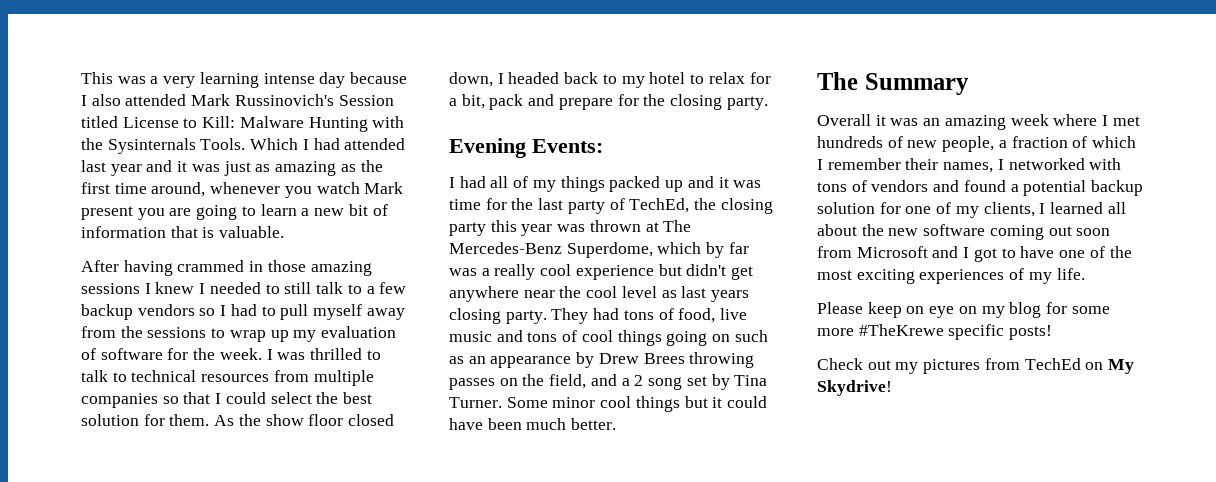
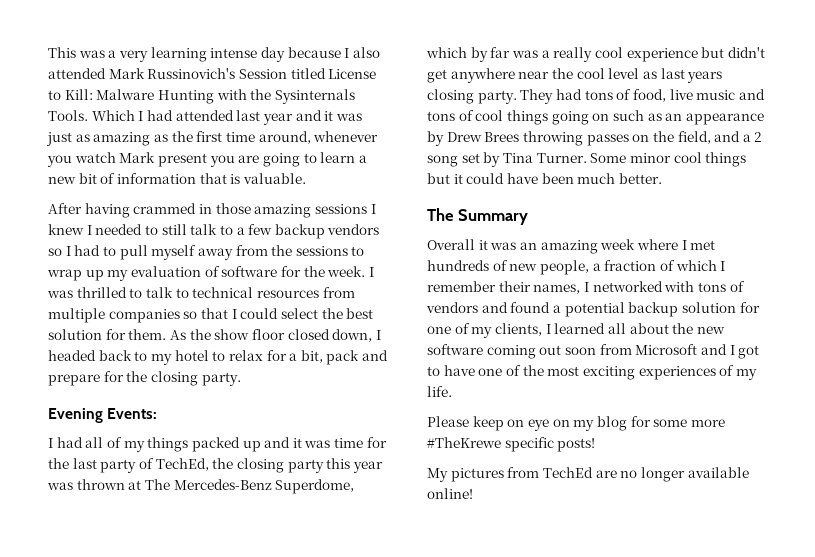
- Check out my pictures from TechEd on My Skydrive!
+ My pictures from TechEd are no longer available online!

